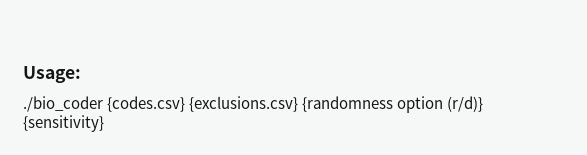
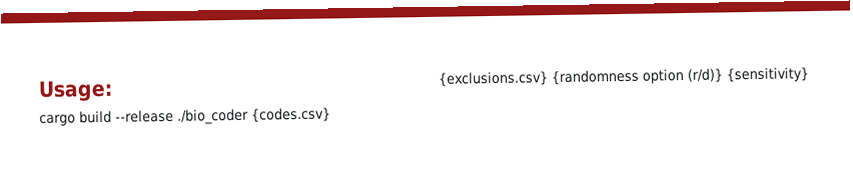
- ./bio_coder {codes.csv} {exclusions.csv} {randomness option (r/d)} {sensitivity}
+ cargo build --release ./bio_coder {codes.csv} {exclusions.csv} {randomness option (r/d)} {sensitivity}

